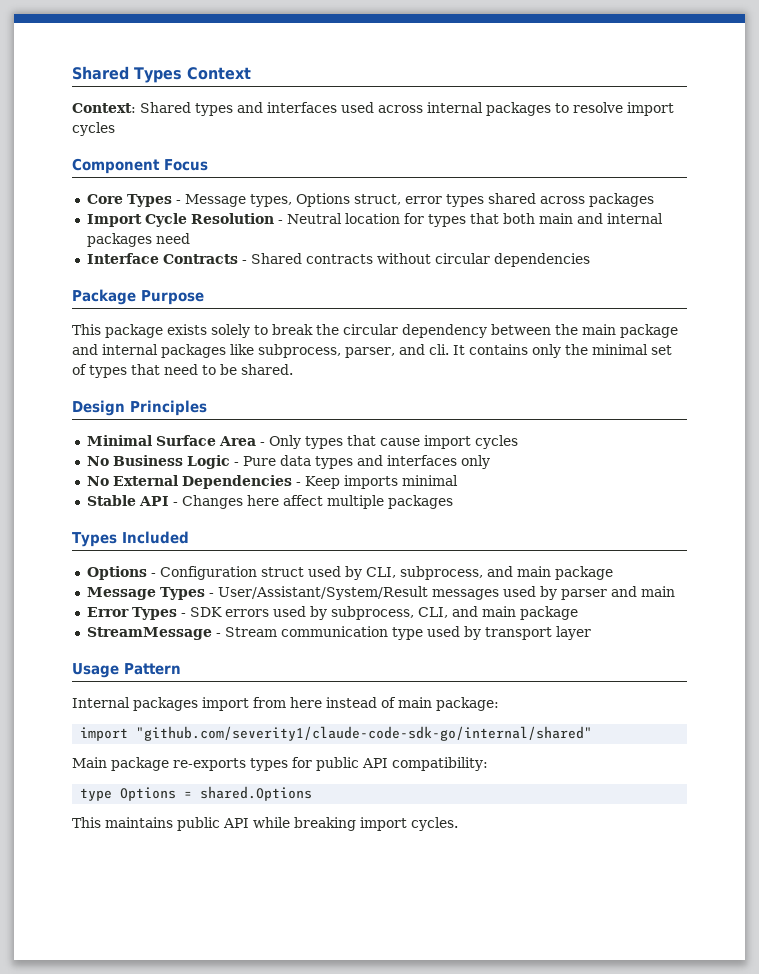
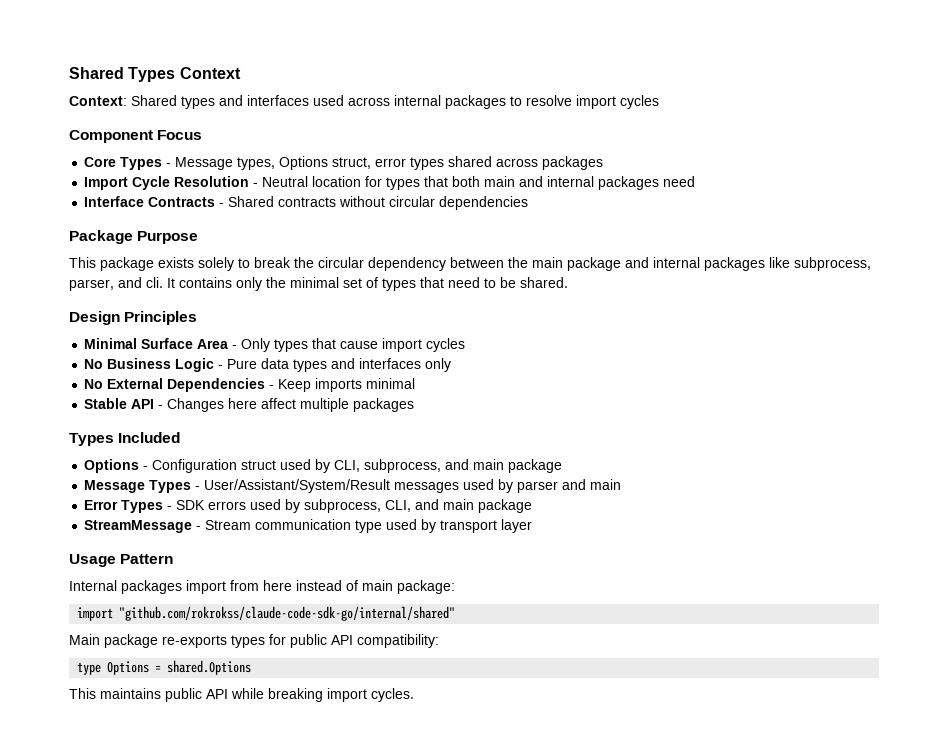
- import "github.com/severity1/claude-code-sdk-go/internal/shared"
+ import "github.com/rokrokss/claude-code-sdk-go/internal/shared"

